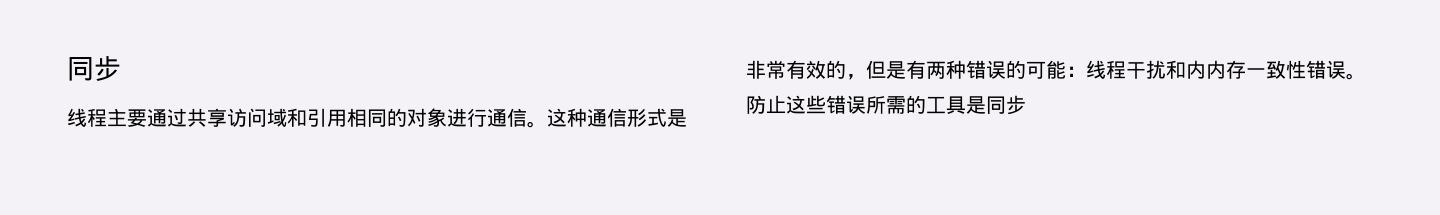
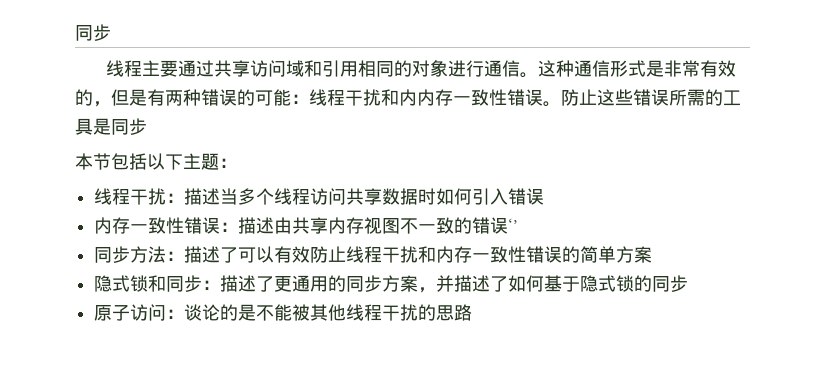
+ 本节包括以下主题：
+ 线程干扰：描述当多个线程访问共享数据时如何引入错误
+ 内存一致性错误：描述由共享内存视图不一致的错误‘’
+ 同步方法：描述了可以有效防止线程干扰和内存一致性错误的简单方案
+ 隐式锁和同步：描述了更通用的同步方案，并描述了如何基于隐式锁的同步
+ 原子访问：谈论的是不能被其他线程干扰的思路

